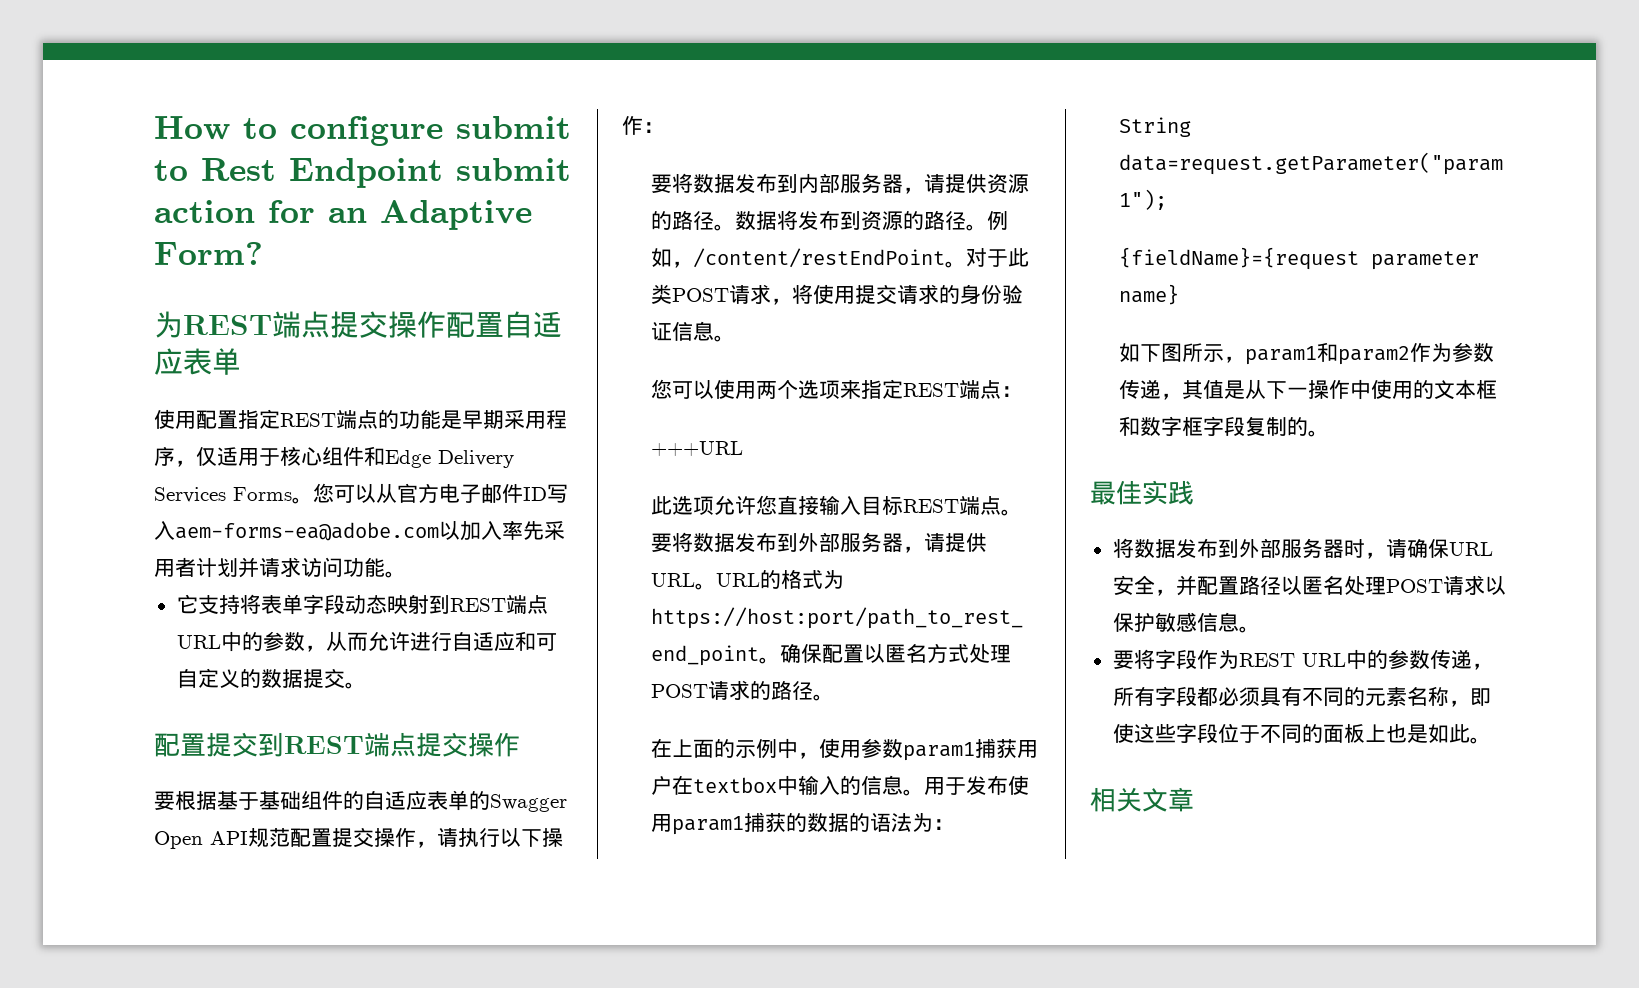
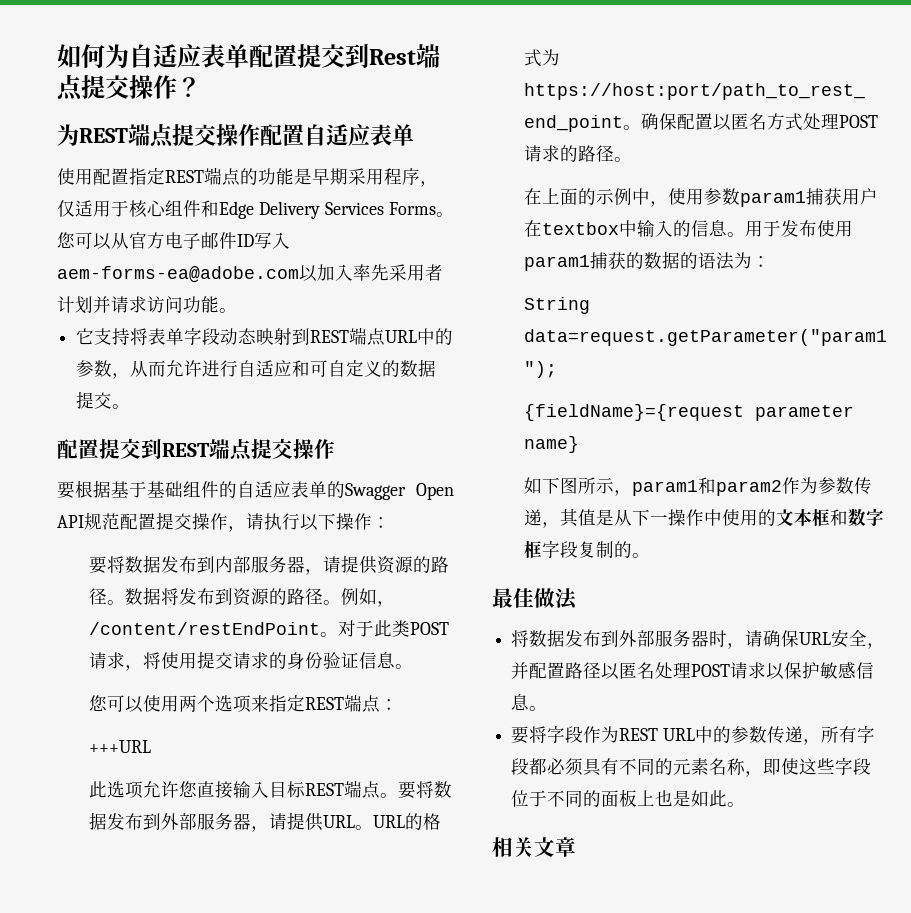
- How to configure submit to Rest Endpoint submit action for an Adaptive Form?
+ 如何为自适应表单配置提交到Rest端点提交操作？
- 最佳实践
+ 最佳做法

